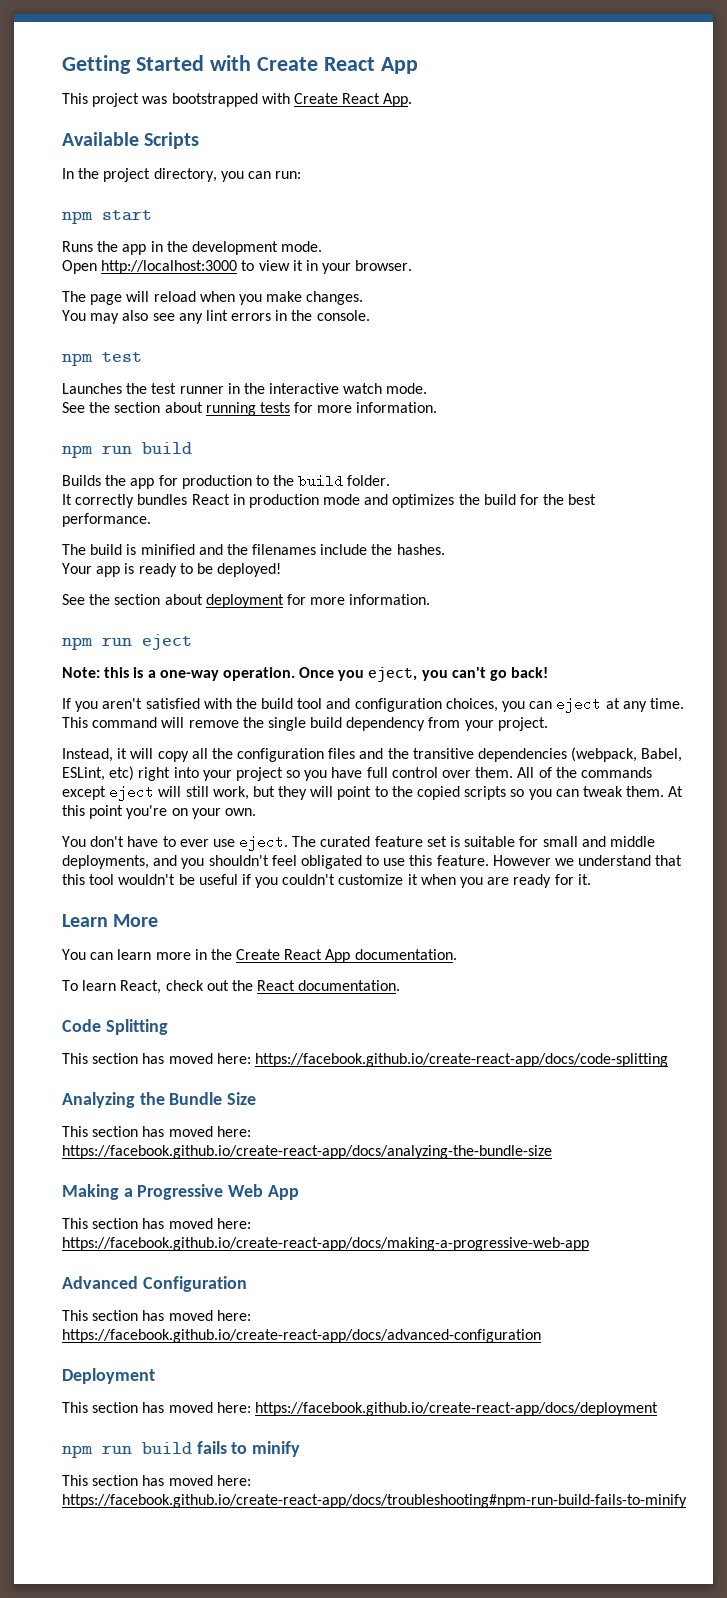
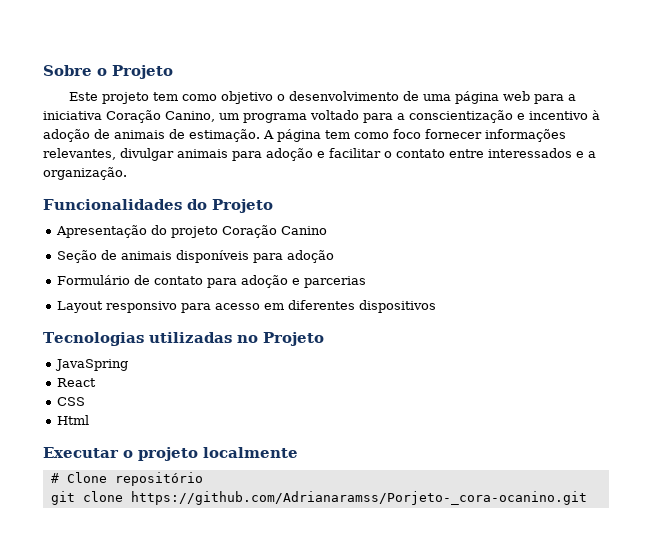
- Getting Started with Create React App
- This project was bootstrapped with Create React App.
- Available Scripts
- In the project directory, you can run:
- npm start
- Runs the app in the development mode.
- Open http://localhost:3000 to view it in your browser.
- The page will reload when you make changes.
- You may also see any lint errors in the console.
- npm test
- Launches the test runner in the interactive watch mode.
- See the section about running tests for more information.
- npm run build
- Builds the app for production to the build folder.
- It correctly bundles React in production mode and optimizes the build for the best performance.
- The build is minified and the filenames include the hashes.
- Your app is ready to be deployed!
- See the section about deployment for more information.
- npm run eject
- Note: this is a one-way operation. Once you eject, you can't go back!
- If you aren't satisfied with the build tool and configuration choices, you can eject at any time. This command will remove the single build dependency from your project.
- Instead, it will copy all the configuration files and the transitive dependencies (webpack, Babel, ESLint, etc) right into your project so you have full control over them. All of the commands except eject will still work, but they will point to the copied scripts so you can tweak them. At this point you're on your own.
- You don't have to ever use eject. The curated feature set is suitable for small and middle deployments, and you shouldn't feel obligated to use this feature. However we understand that this tool wouldn't be useful if you couldn't customize it when you are ready for it.
- Learn More
- You can learn more in the Create React App documentation.
- To learn React, check out the React documentation.
- Code Splitting
- This section has moved here: https://facebook.github.io/create-react-app/docs/code-splitting
- Analyzing the Bundle Size
- This section has moved here: https://facebook.github.io/create-react-app/docs/analyzing-the-bundle-size
- Making a Progressive Web App
- This section has moved here: https://facebook.github.io/create-react-app/docs/making-a-progressive-web-app
- Advanced Configuration
- This section has moved here: https://facebook.github.io/create-react-app/docs/advanced-configuration
- Deployment
- This section has moved here: https://facebook.github.io/create-react-app/docs/deployment
- npm run build fails to minify
- This section has moved here: https://facebook.github.io/create-react-app/docs/troubleshooting#npm-run-build-fails-to-minify
+ Sobre o Projeto
+ Este projeto tem como objetivo o desenvolvimento de uma página web para a iniciativa Coração Canino, um programa voltado para a conscientização e incentivo à adoção de animais de estimação. A página tem como foco fornecer informações relevantes, divulgar animais para adoção e facilitar o contato entre interessados e a organização.
+ Funcionalidades do Projeto
+ Apresentação do projeto Coração Canino
+ Seção de animais disponíveis para adoção
+ Formulário de contato para adoção e parcerias
+ Layout responsivo para acesso em diferentes dispositivos
+ Tecnologias utilizadas no Projeto
+ JavaSpring
+ React
+ CSS
+ Html
+ Executar o projeto localmente
+ # Clone repositório
+ git clone https://github.com/Adrianaramss/Porjeto-_cora-ocanino.git

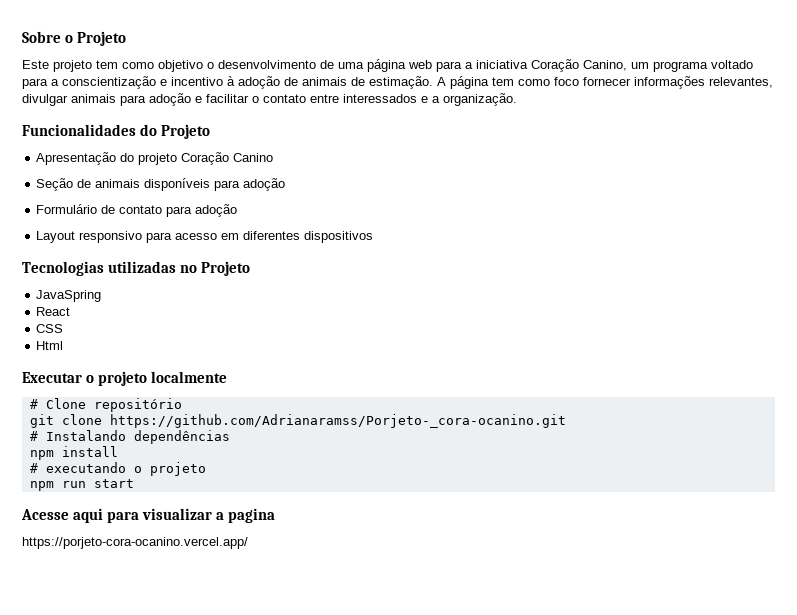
- Formulário de contato para adoção e parcerias
+ Formulário de contato para adoção
+ # Instalando dependências
+ npm install
+ # executando o projeto
+ npm run start
+ Acesse aqui para visualizar a pagina
+ https://porjeto-cora-ocanino.vercel.app/

